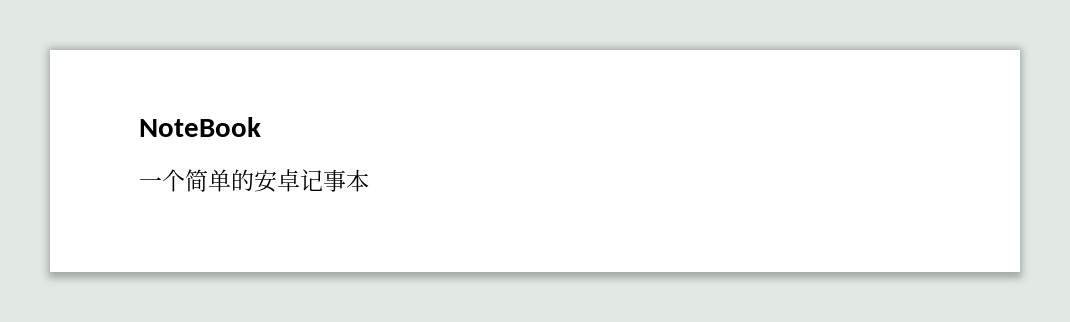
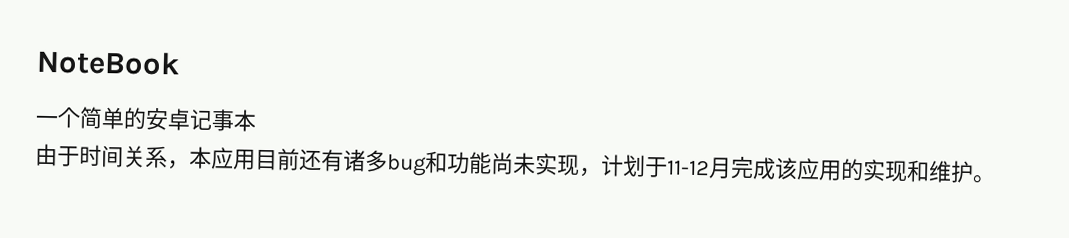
+ 由于时间关系，本应用目前还有诸多bug和功能尚未实现，计划于11-12月完成该应用的实现和维护。

